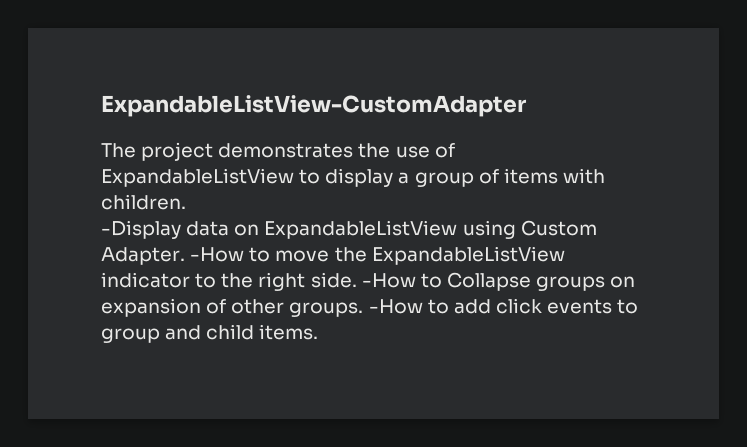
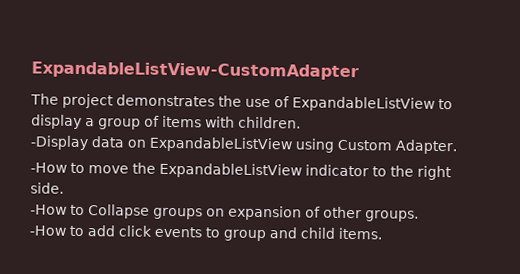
- -Display data on ExpandableListView using Custom Adapter. -How to move the ExpandableListView indicator to the right side. -How to Collapse groups on expansion of other groups. -How to add click events to group and child items.
+ -Display data on ExpandableListView using Custom Adapter.
+ -How to move the ExpandableListView indicator to the right side.
+ -How to Collapse groups on expansion of other groups.
+ -How to add click events to group and child items.

